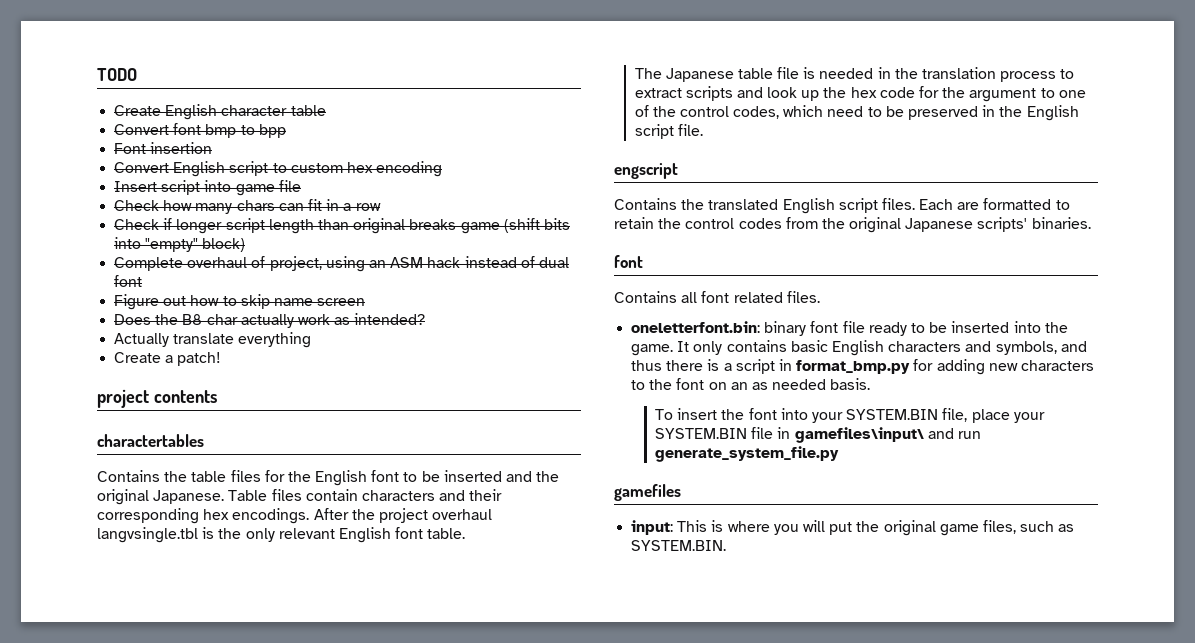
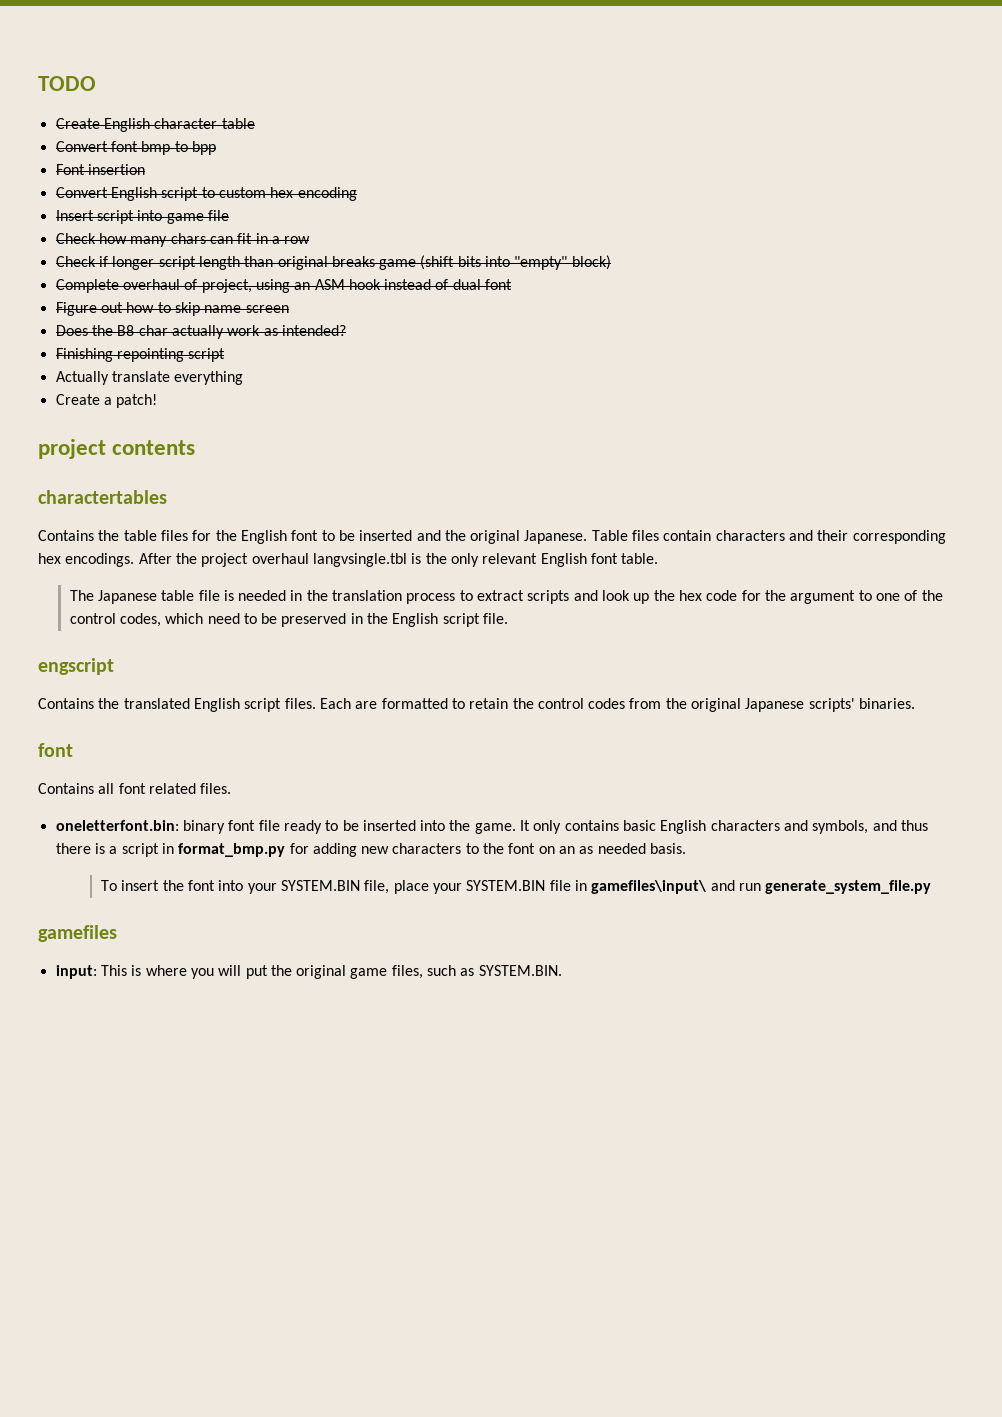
- Complete overhaul of project, using an ASM hack instead of dual font
+ Complete overhaul of project, using an ASM hook instead of dual font
+ Finishing repointing script

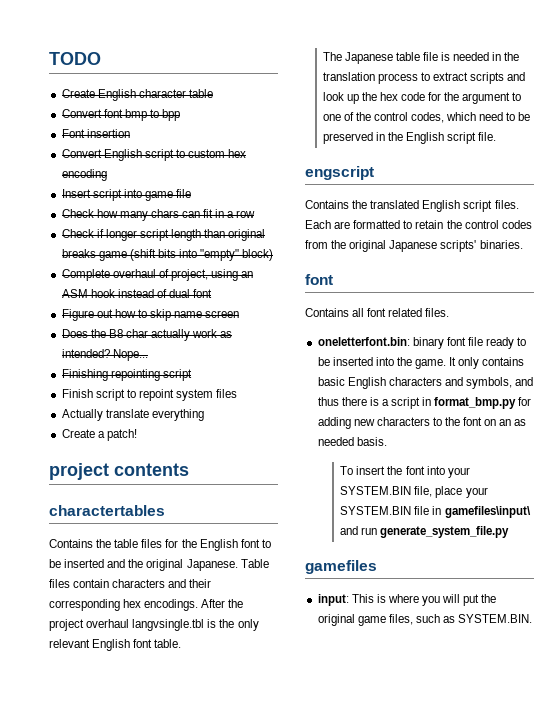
+ Nope...
+ Finish script to repoint system files

